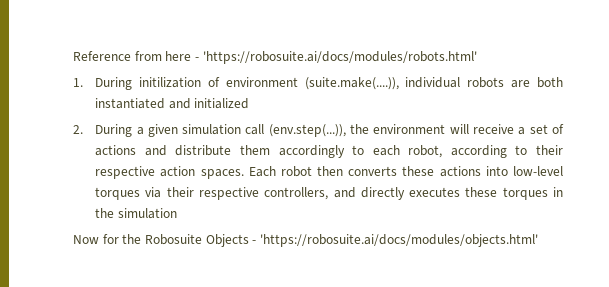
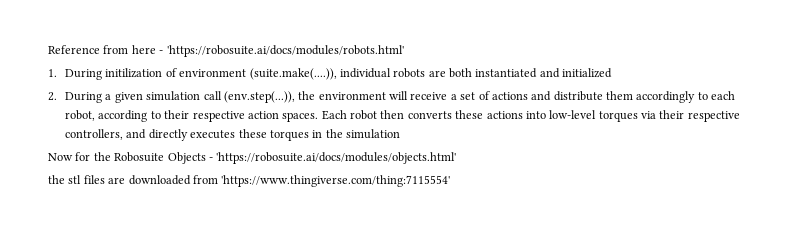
+ the stl files are downloaded from 'https://www.thingiverse.com/thing:7115554'

